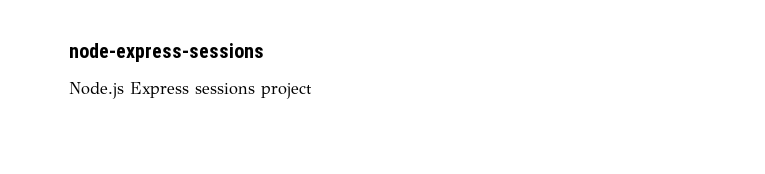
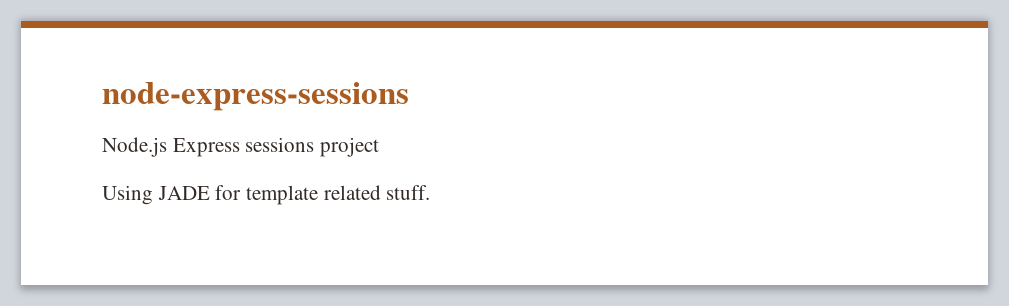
+ Using JADE for template related stuff.

